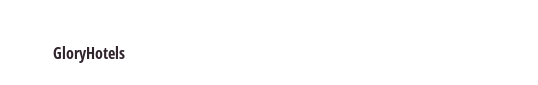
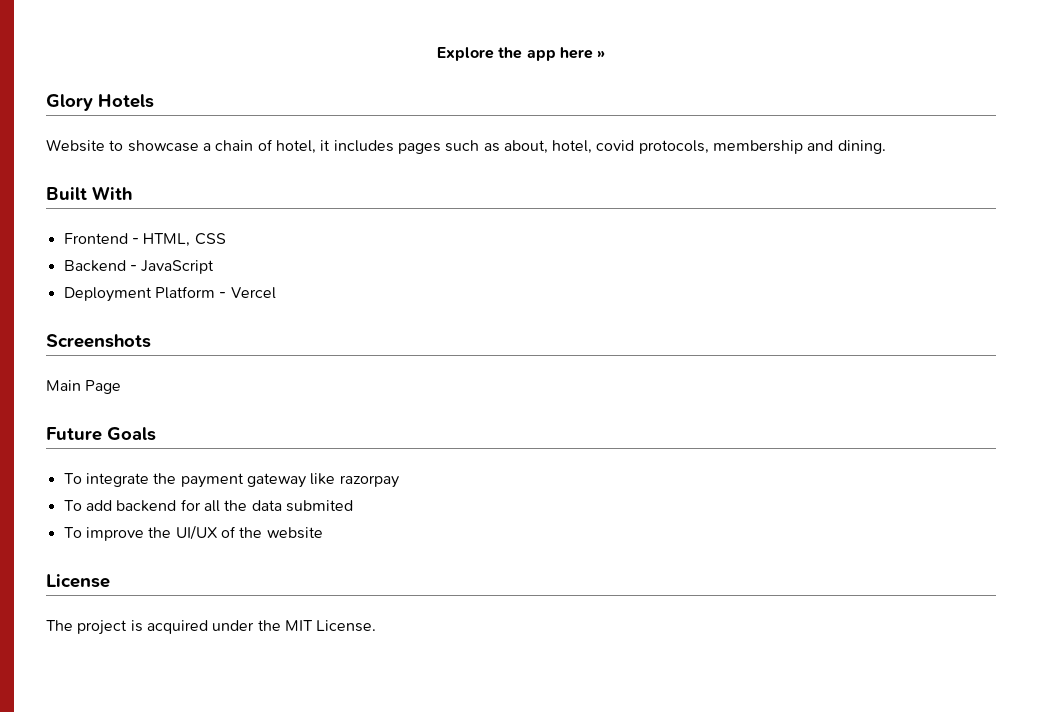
- GloryHotels
+ Explore the app here »
+ Glory Hotels
+ Website to showcase a chain of hotel, it includes pages such as about, hotel, covid protocols, membership and dining.
+ Built With
+ Frontend - HTML, CSS
+ Backend - JavaScript
+ Deployment Platform - Vercel
+ Screenshots
+ Main Page
+ Future Goals
+ To integrate the payment gateway like razorpay
+ To add backend for all the data submited
+ To improve the UI/UX of the website
+ License
+ The project is acquired under the MIT License.

